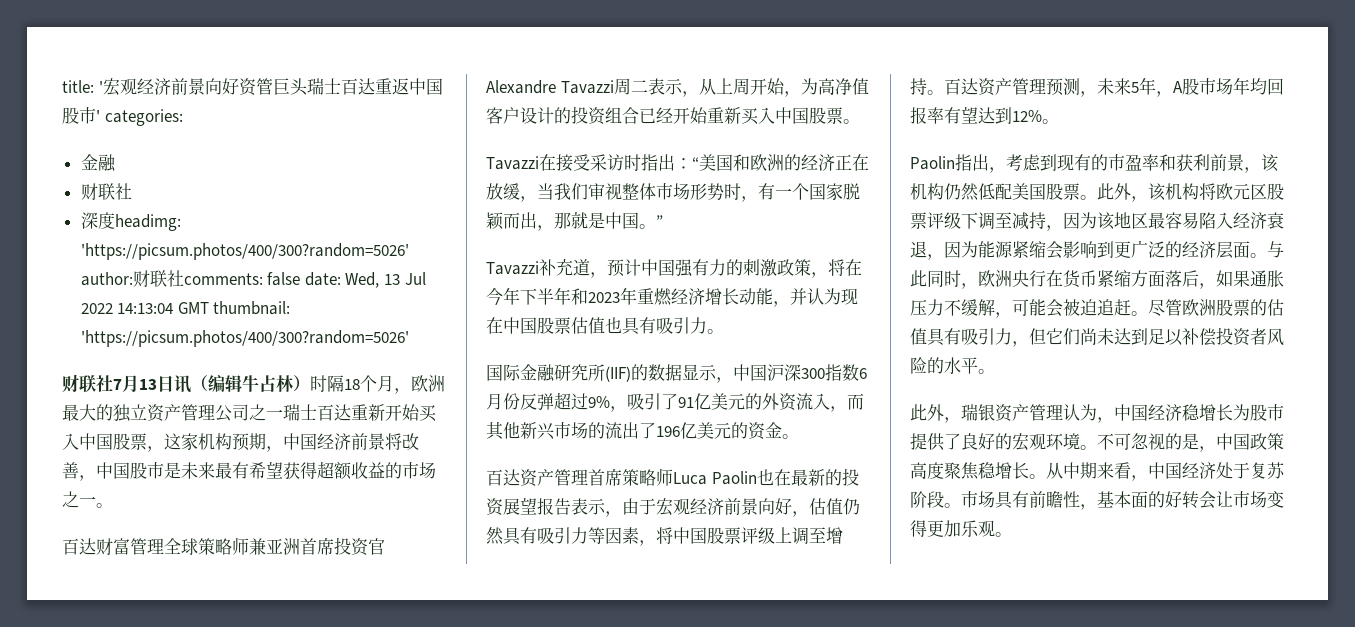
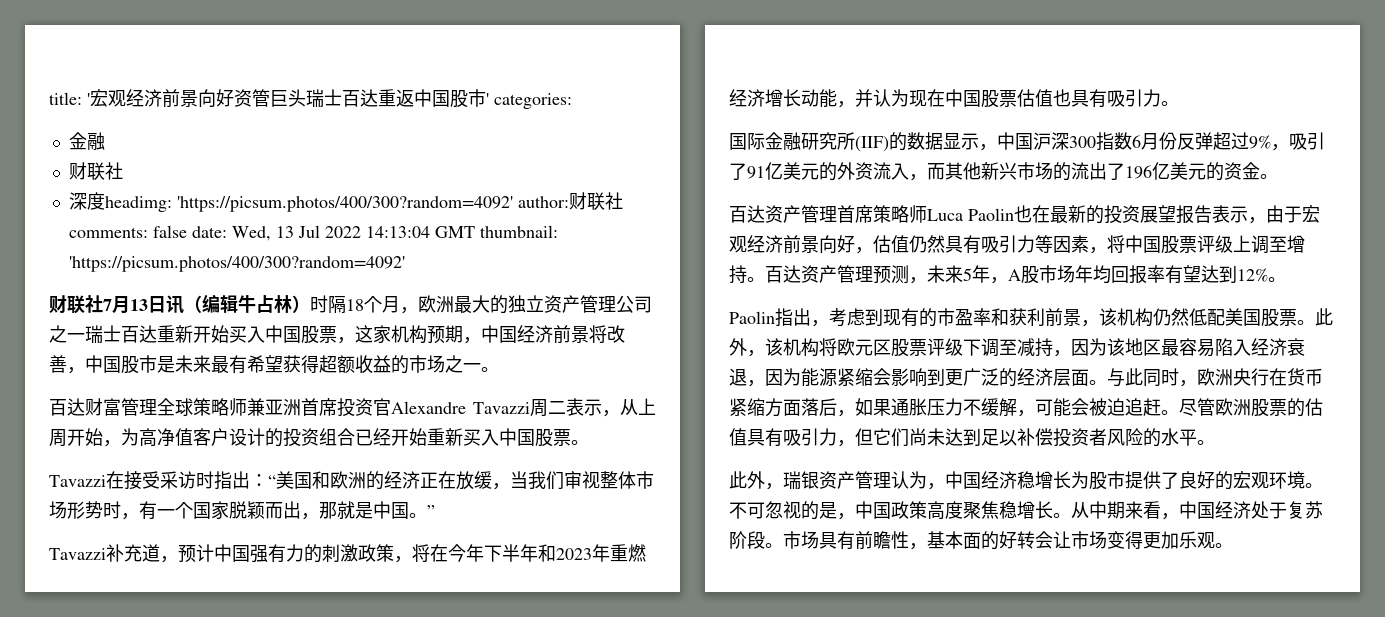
- 深度headimg: 'https://picsum.photos/400/300?random=5026' author:财联社comments: false date: Wed, 13 Jul 2022 14:13:04 GMT thumbnail: 'https://picsum.photos/400/300?random=5026'
+ 深度headimg: 'https://picsum.photos/400/300?random=4092' author:财联社comments: false date: Wed, 13 Jul 2022 14:13:04 GMT thumbnail: 'https://picsum.photos/400/300?random=4092'

